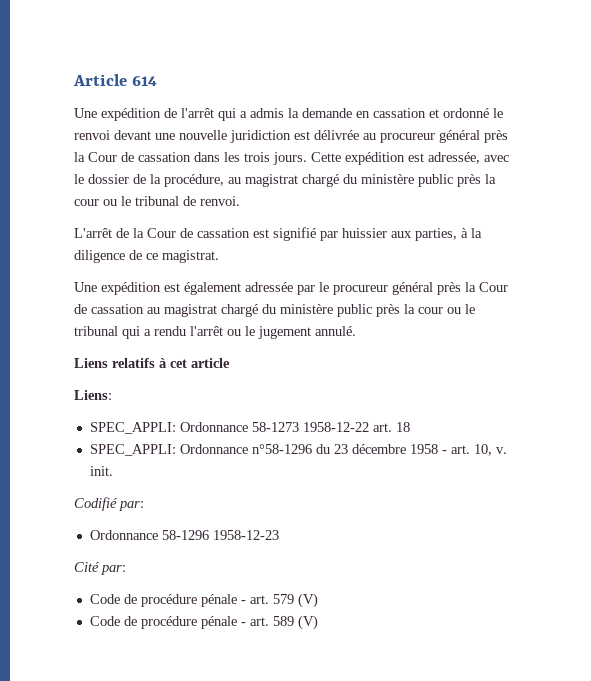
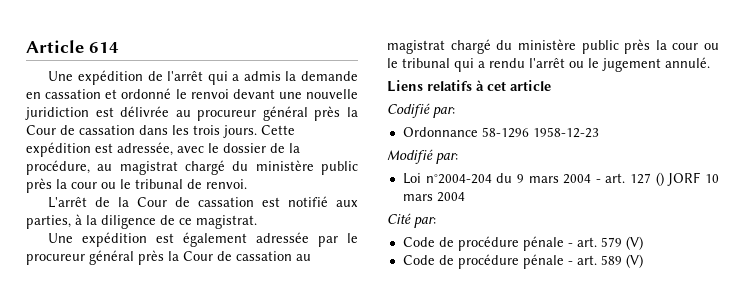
- L'arrêt de la Cour de cassation est signifié par huissier aux parties, à la diligence de ce magistrat.
+ L'arrêt de la Cour de cassation est notifié aux parties, à la diligence de ce magistrat.
- Liens:
- SPEC_APPLI: Ordonnance 58-1273 1958-12-22 art. 18
- SPEC_APPLI: Ordonnance n°58-1296 du 23 décembre 1958 - art. 10, v. init.
+ Modifié par:
+ Loi n°2004-204 du 9 mars 2004 - art. 127 () JORF 10 mars 2004

